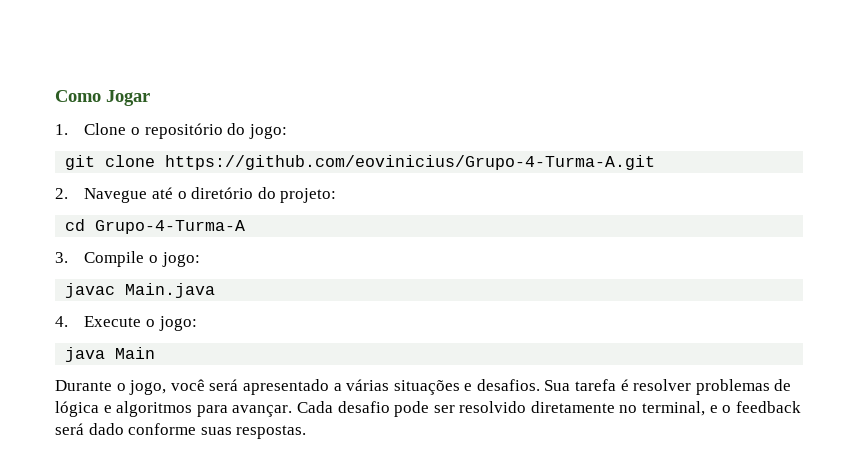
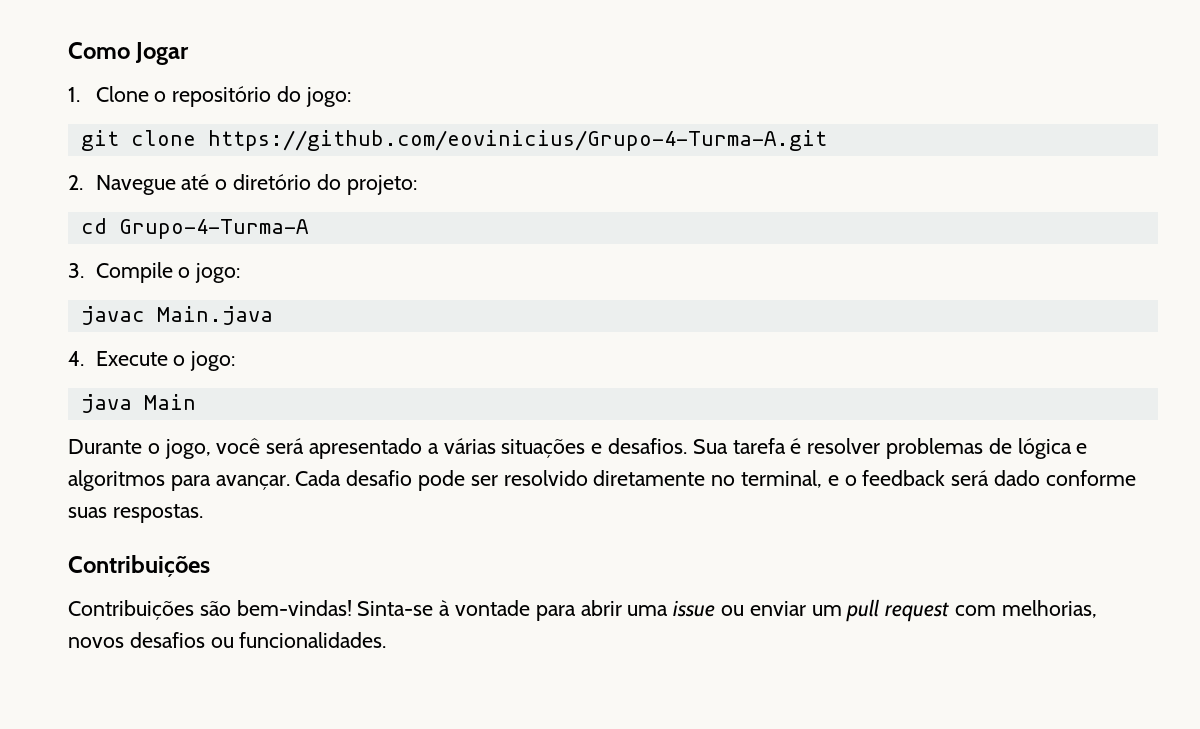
  Cada desafio pode ser resolvido diretamente no terminal, e o feedback será dado conforme suas respostas.
+ Contribuições
+ Contribuições são bem-vindas! Sinta-se à vontade para abrir uma issue ou enviar um pull request com melhorias, novos desafios ou funcionalidades.

